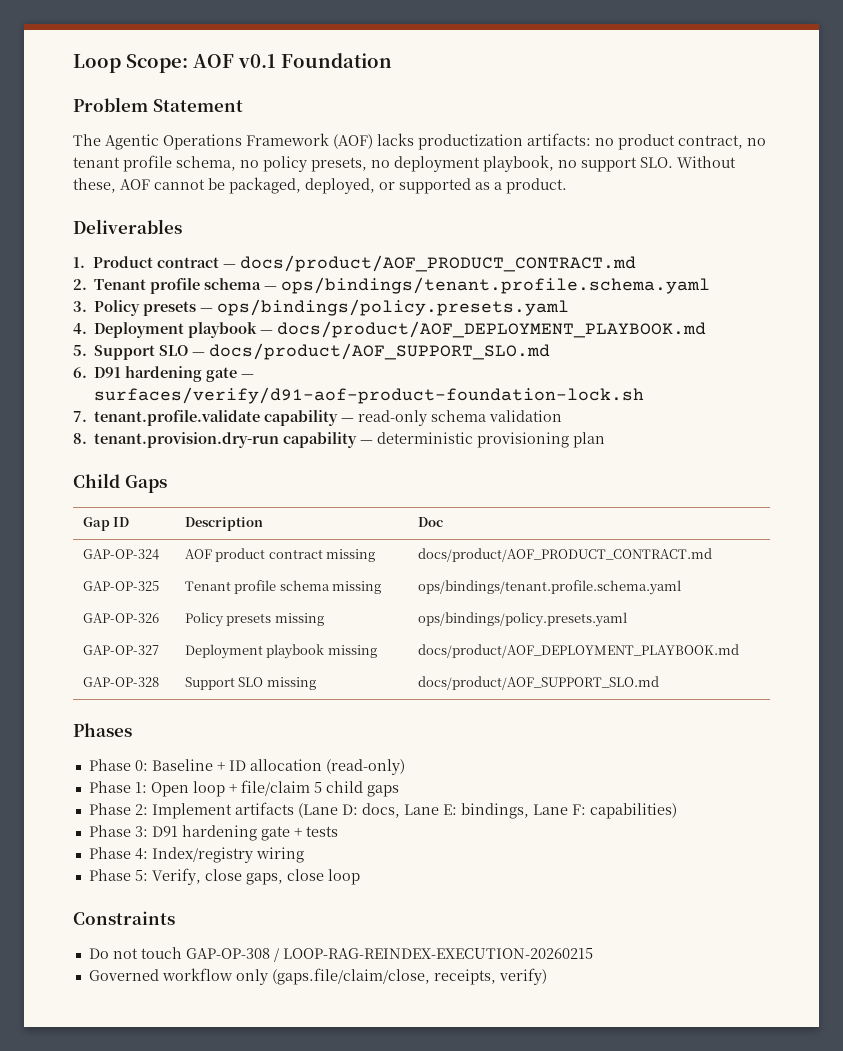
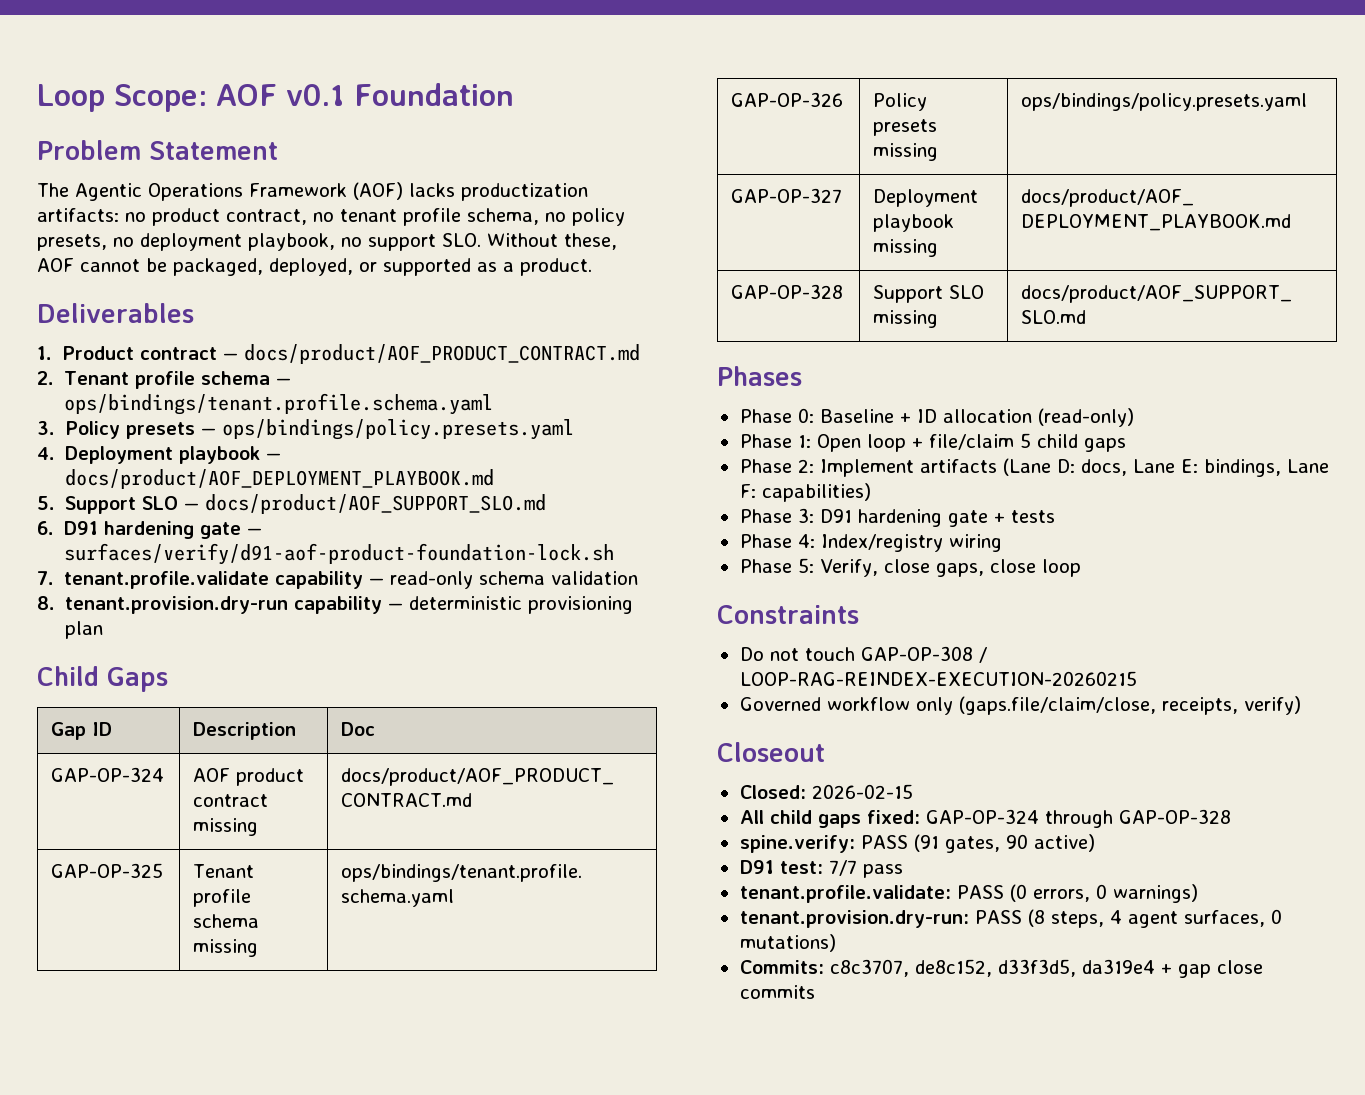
+ Closeout
+ Closed: 2026-02-15
+ All child gaps fixed: GAP-OP-324 through GAP-OP-328
+ spine.verify: PASS (91 gates, 90 active)
+ D91 test: 7/7 pass
+ tenant.profile.validate: PASS (0 errors, 0 warnings)
+ tenant.provision.dry-run: PASS (8 steps, 4 agent surfaces, 0 mutations)
+ Commits: c8c3707, de8c152, d33f3d5, da319e4 + gap close commits

